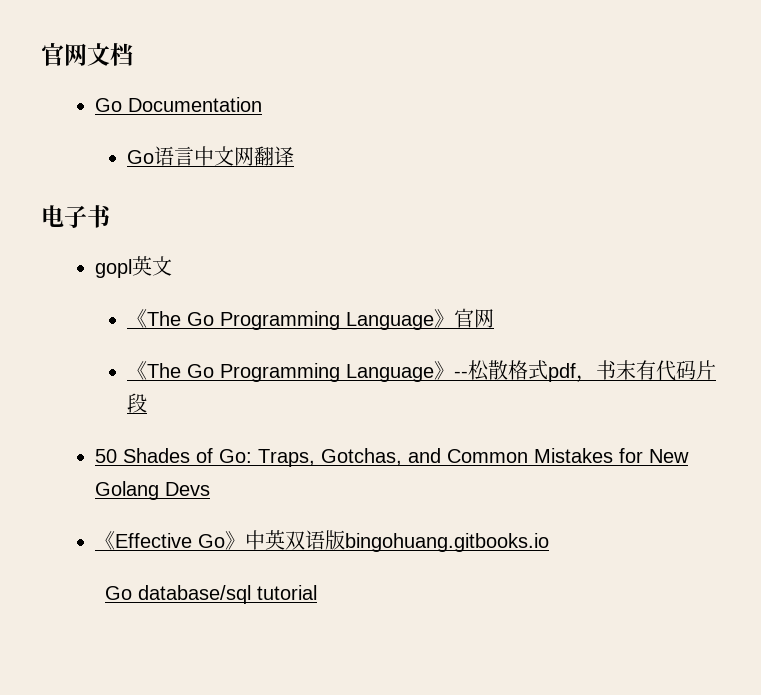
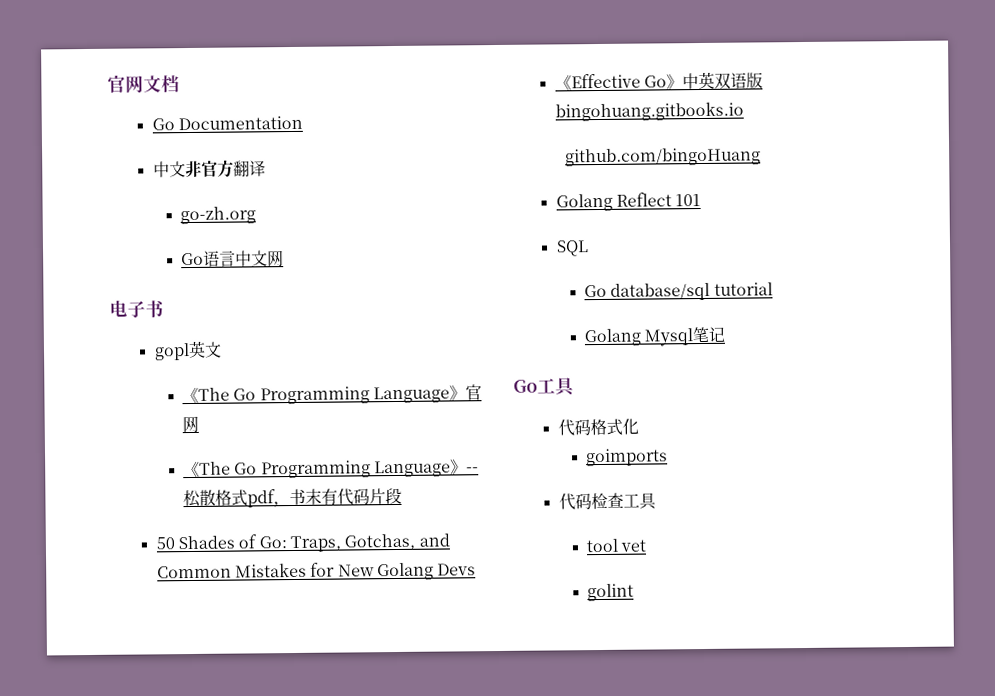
+ 中文非官方翻译
+ go-zh.org
- Go语言中文网翻译
+ Go语言中文网
+ github.com/bingoHuang
+ Golang Reflect 101
+ SQL
  Go database/sql tutorial
+ Golang Mysql笔记
+ Go工具
+ 代码格式化
+ goimports
+ 代码检查工具
+ tool vet
+ golint

